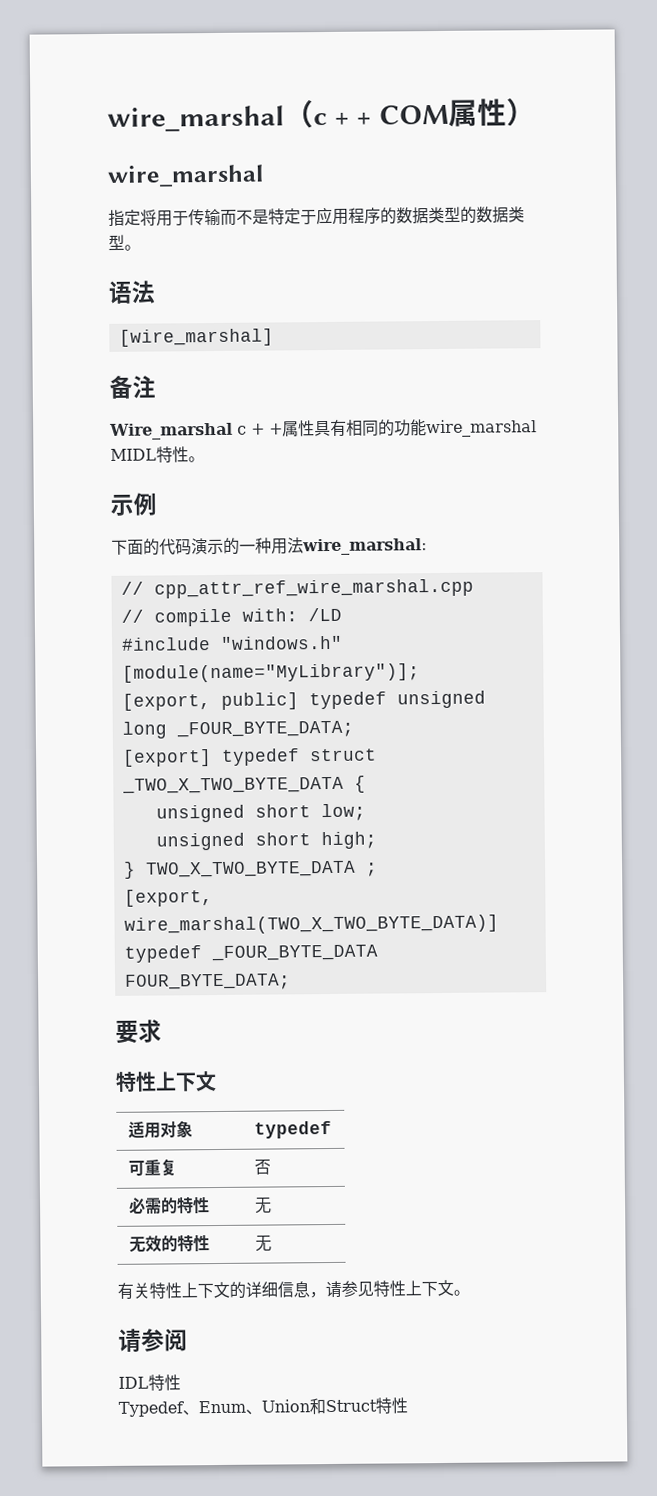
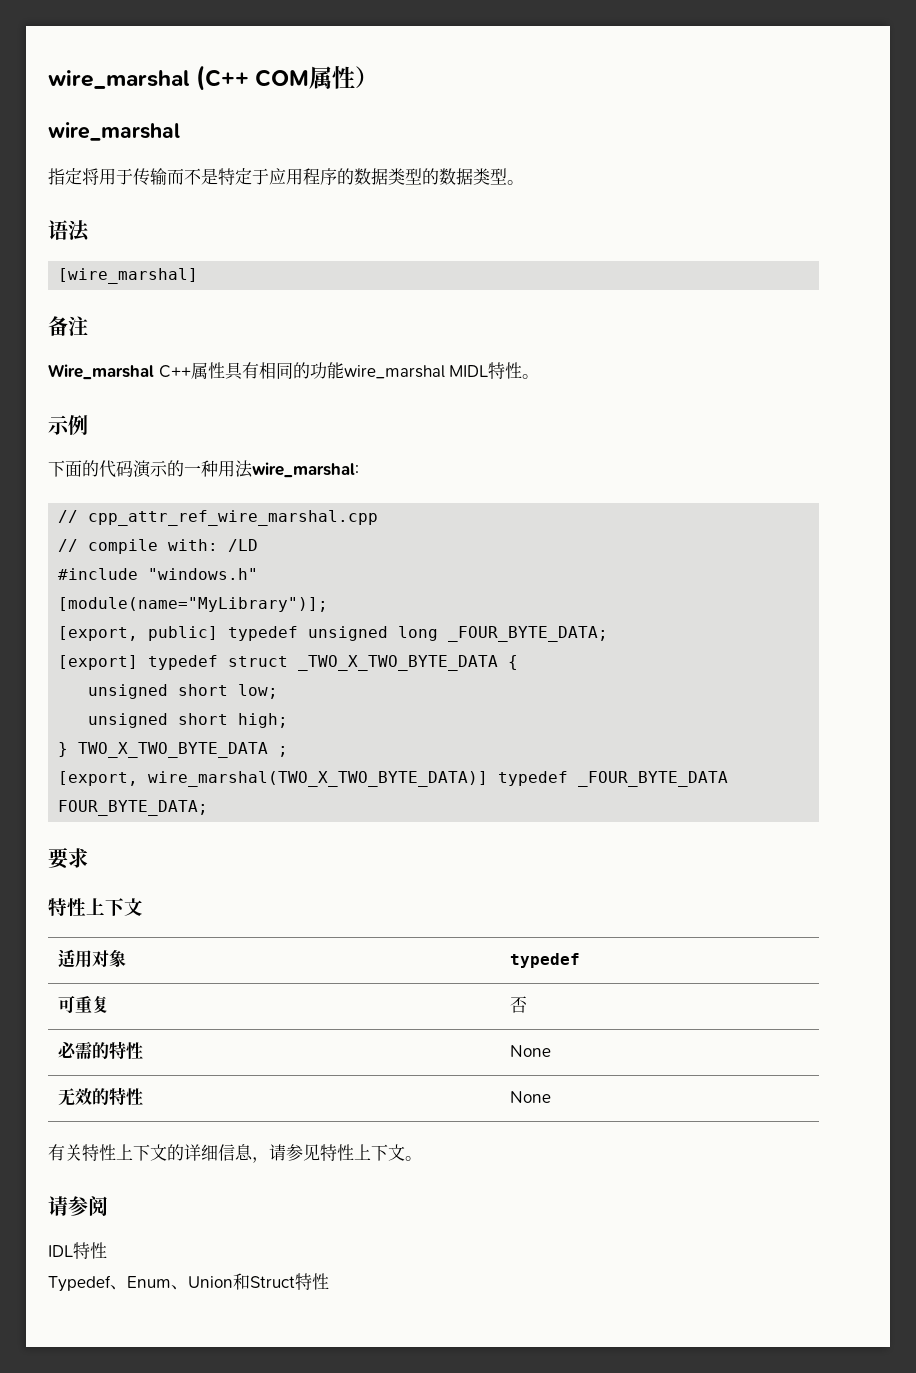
- wire_marshal（c + + COM属性）
+ wire_marshal (C++ COM属性）
- Wire_marshal c + +属性具有相同的功能wire_marshal MIDL特性。
+ Wire_marshal C++属性具有相同的功能wire_marshal MIDL特性。
- 必需的特性 | 无
+ 必需的特性 | None
- 无效的特性 | 无
+ 无效的特性 | None

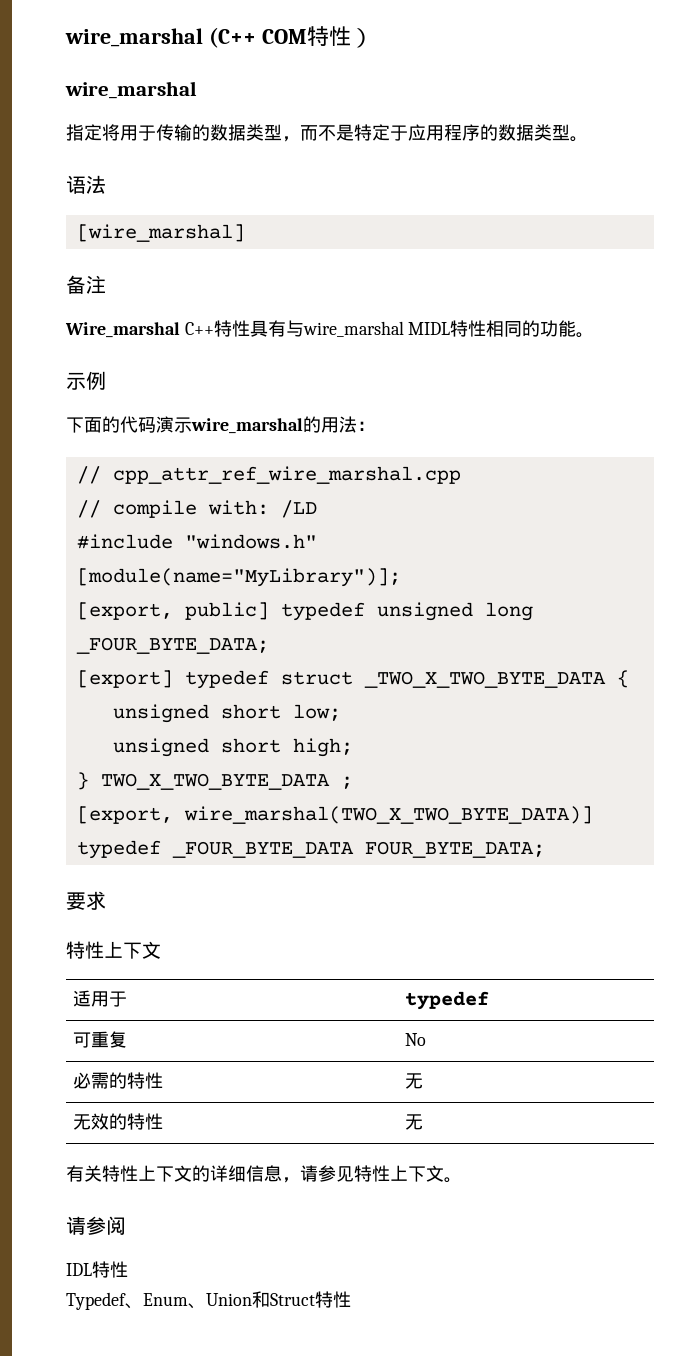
- wire_marshal (C++ COM属性）
+ wire_marshal (C++ COM特性）
- 指定将用于传输而不是特定于应用程序的数据类型的数据类型。
+ 指定将用于传输的数据类型，而不是特定于应用程序的数据类型。
- Wire_marshal C++属性具有相同的功能wire_marshal MIDL特性。
+ Wire_marshal C++特性具有与wire_marshal MIDL特性相同的功能。
- 下面的代码演示的一种用法wire_marshal:
+ 下面的代码演示wire_marshal的用法：
- 适用对象 | typedef
+ 适用于 | typedef
- 可重复 | 否
+ 可重复 | No
- 必需的特性 | None
+ 必需的特性 | 无
- 无效的特性 | None
+ 无效的特性 | 无

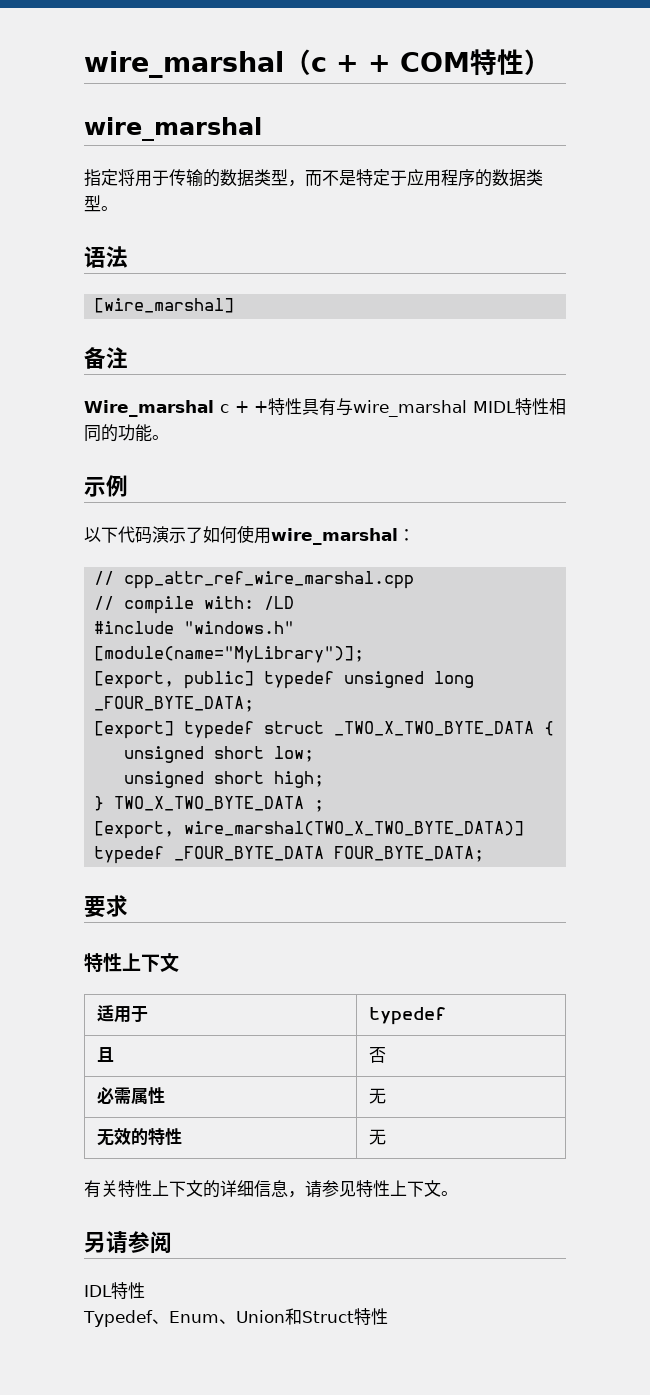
- wire_marshal (C++ COM特性）
+ wire_marshal（c + + COM特性）
- Wire_marshal C++特性具有与wire_marshal MIDL特性相同的功能。
+ Wire_marshal c + +特性具有与wire_marshal MIDL特性相同的功能。
- 下面的代码演示wire_marshal的用法：
+ 以下代码演示了如何使用wire_marshal：
- 可重复 | No
+ 且 | 否
- 必需的特性 | 无
+ 必需属性 | 无
- 请参阅
+ 另请参阅

